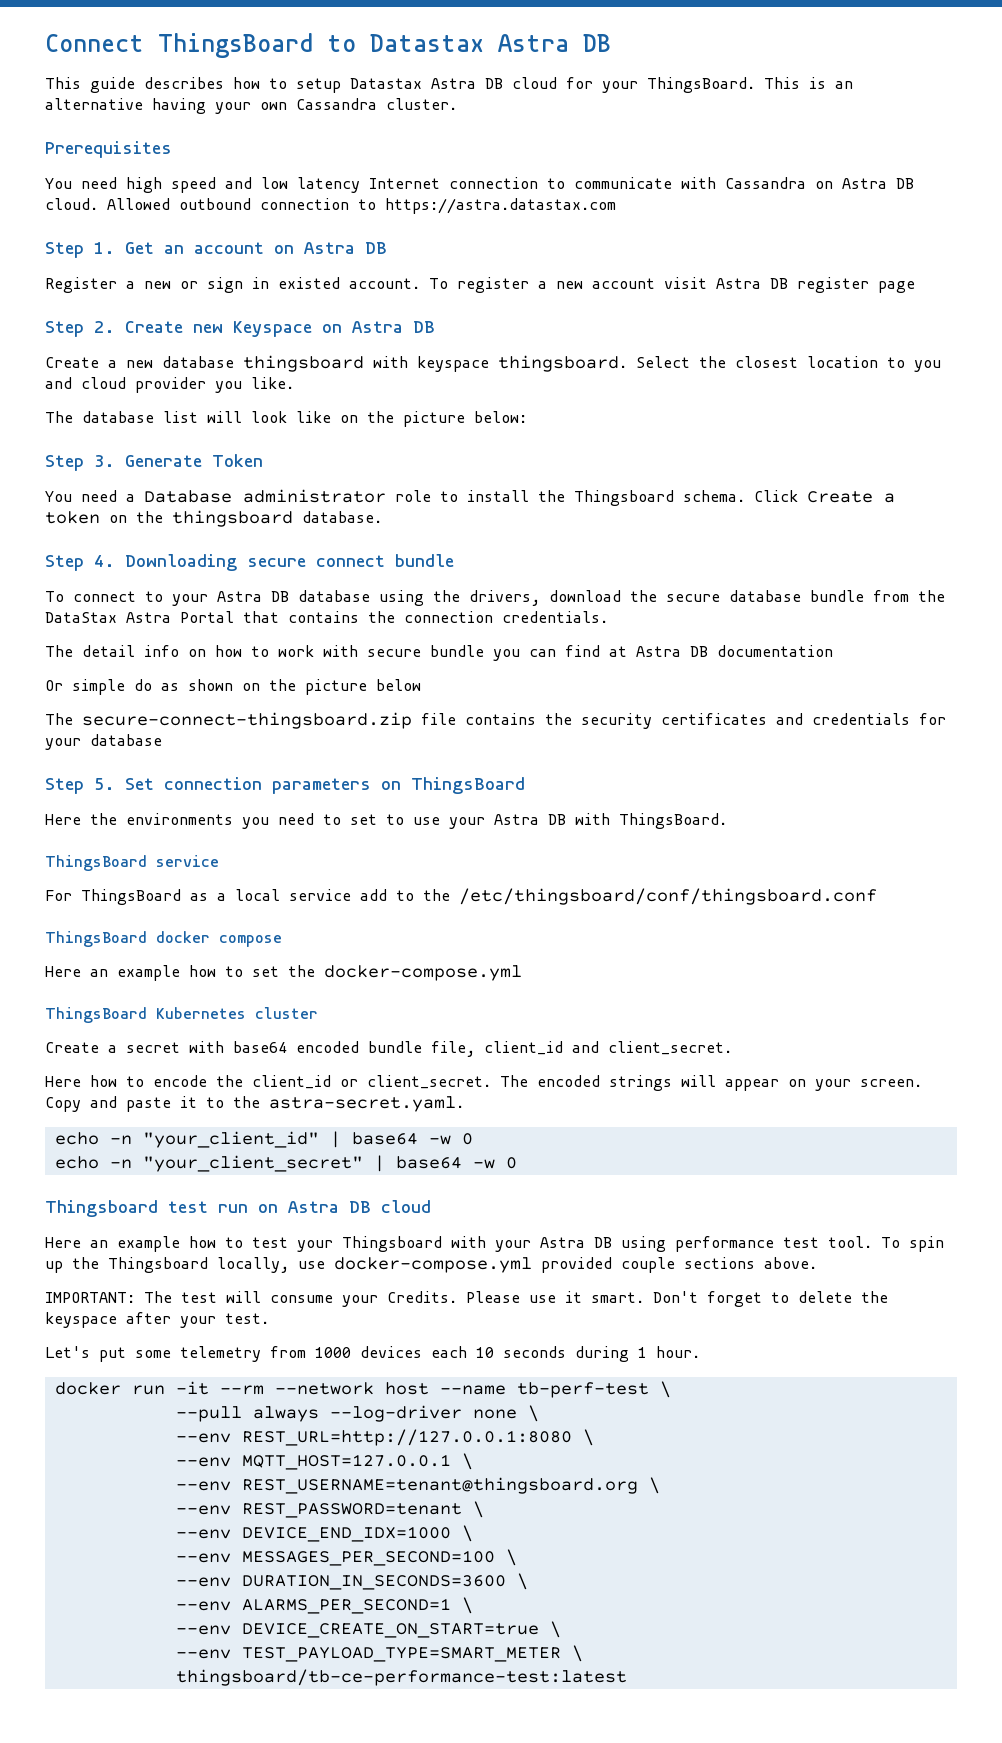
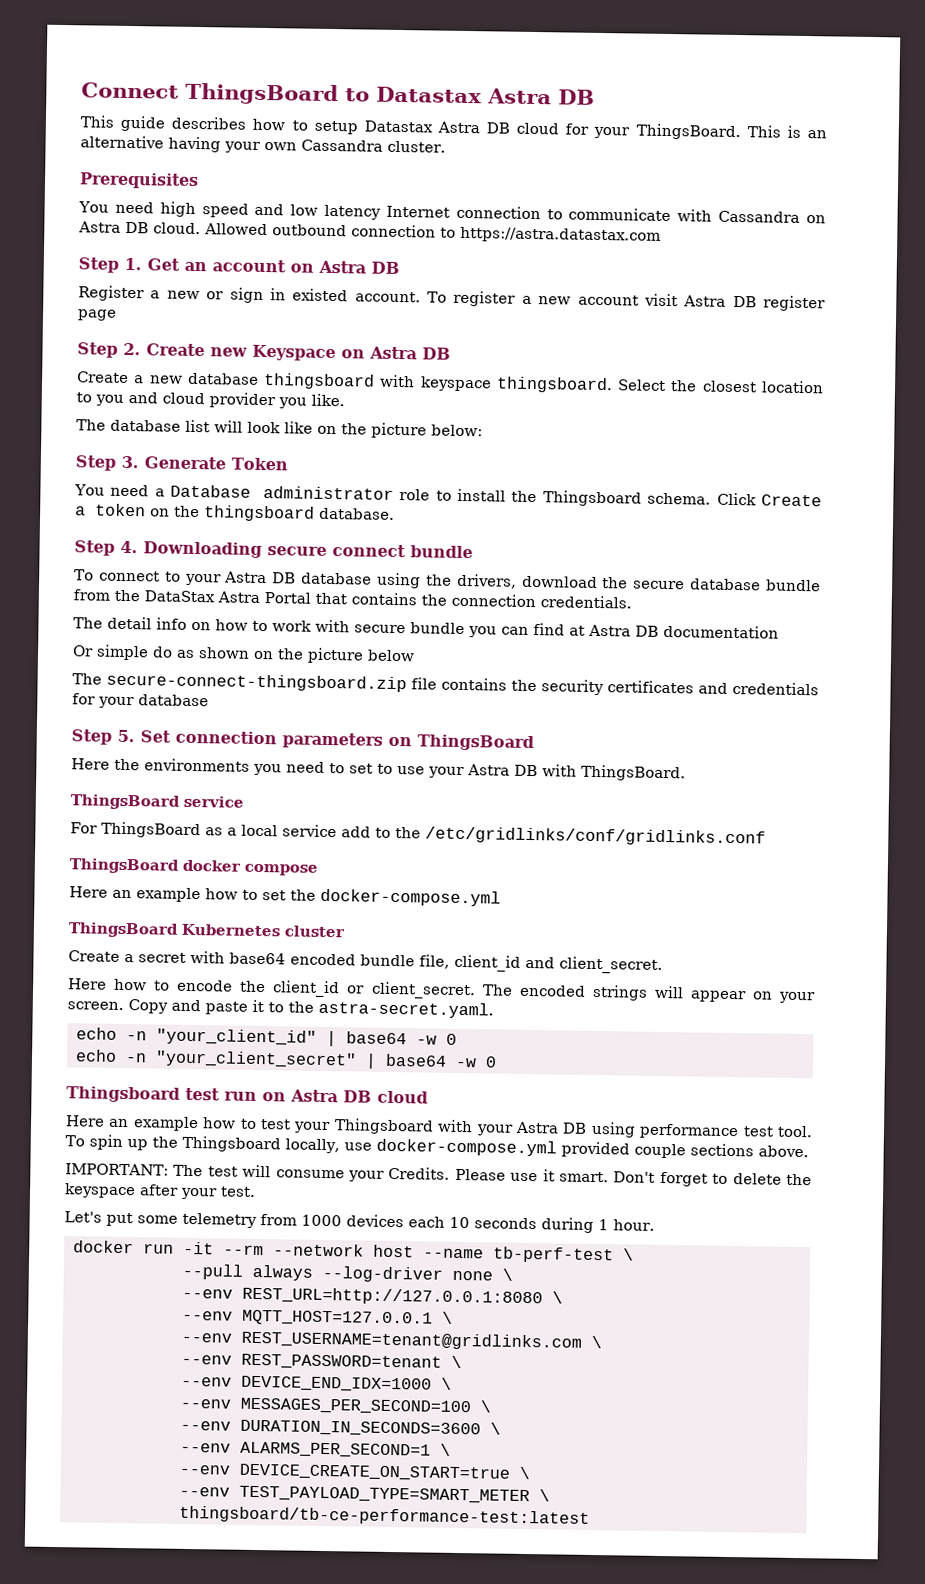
- For ThingsBoard as a local service add to the /etc/thingsboard/conf/thingsboard.conf
+ For ThingsBoard as a local service add to the /etc/gridlinks/conf/gridlinks.conf
- --env REST_USERNAME=tenant@thingsboard.org \
+ --env REST_USERNAME=tenant@gridlinks.com \

